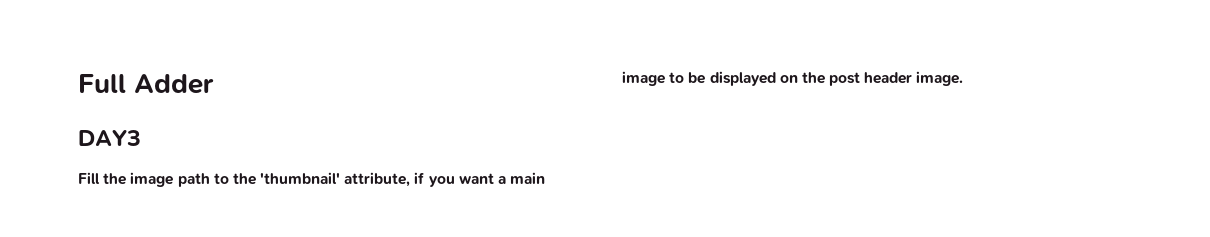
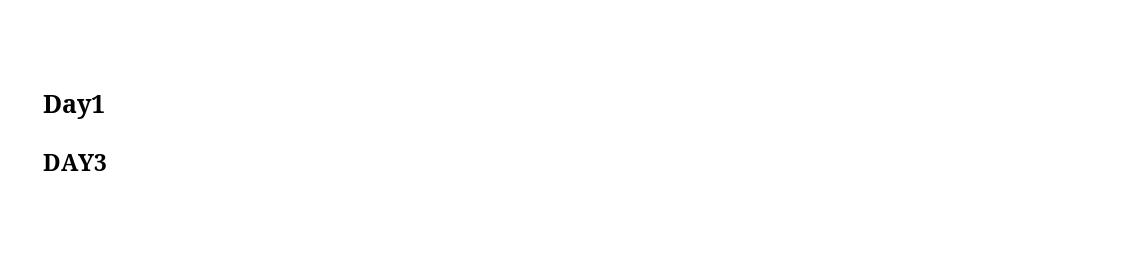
- Full Adder
+ Day1
- Fill the image path to the 'thumbnail' attribute, if you want a main image to be displayed on the post header image.

